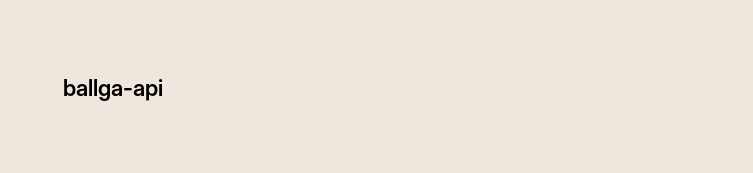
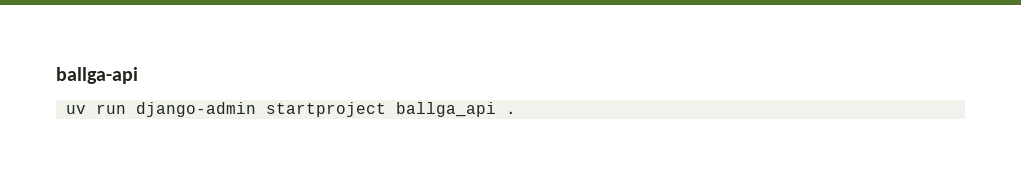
+ uv run django-admin startproject ballga_api .

